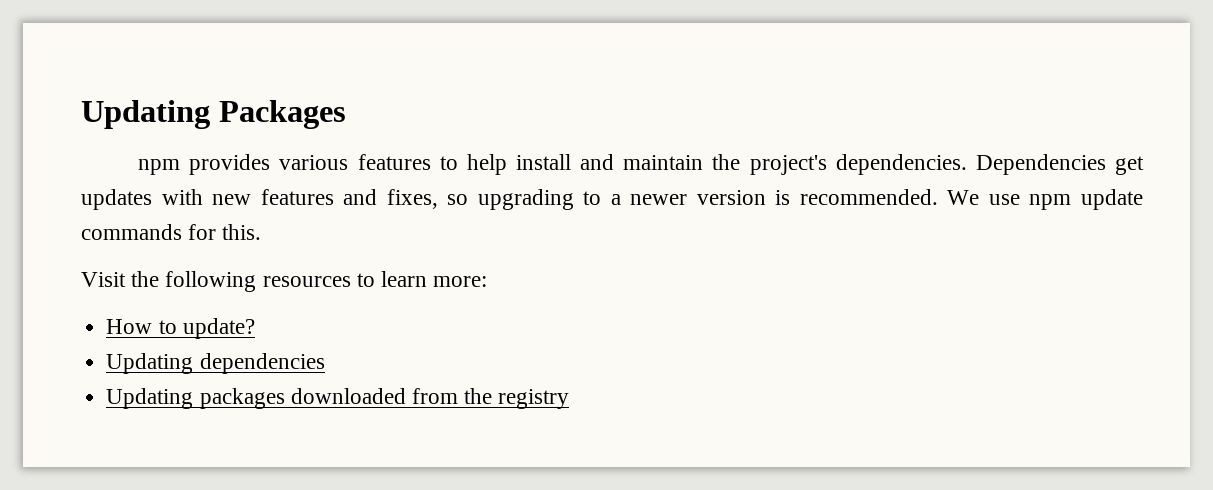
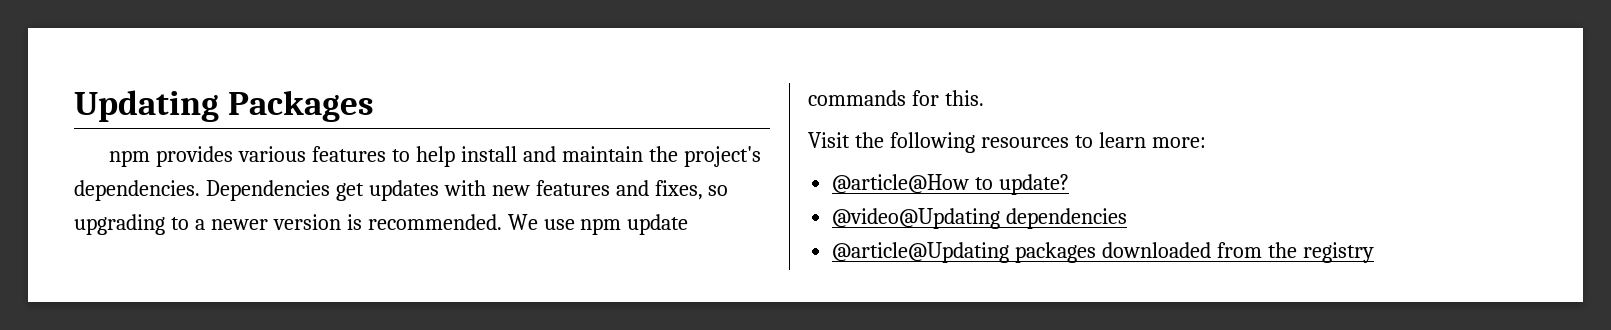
- How to update?
+ @article@How to update?
- Updating dependencies
+ @video@Updating dependencies
- Updating packages downloaded from the registry
+ @article@Updating packages downloaded from the registry

